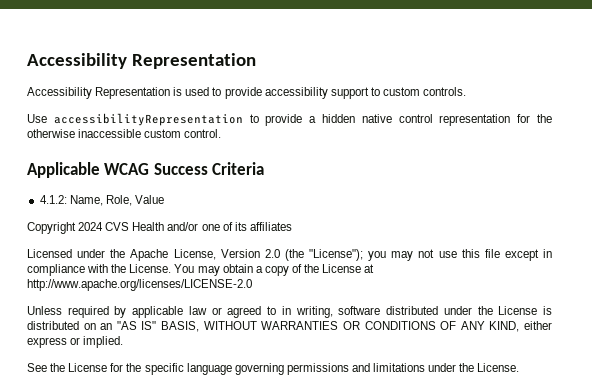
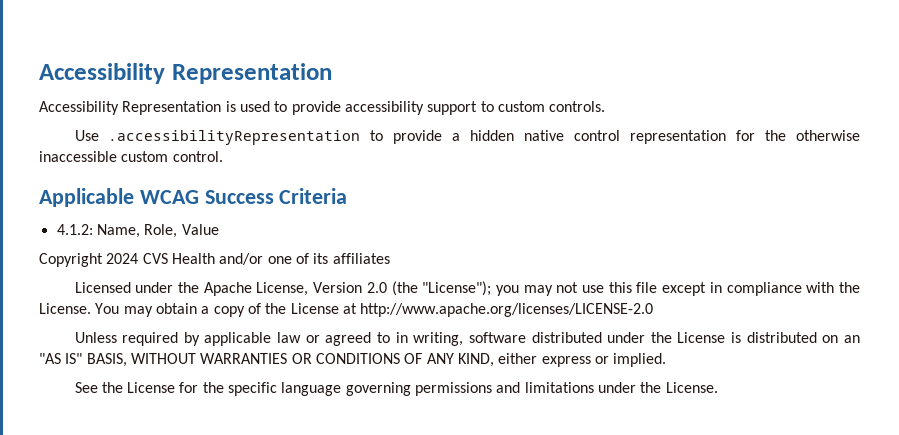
- Use accessibilityRepresentation to provide a hidden native control representation for the otherwise inaccessible custom control.
+ Use .accessibilityRepresentation to provide a hidden native control representation for the otherwise inaccessible custom control.

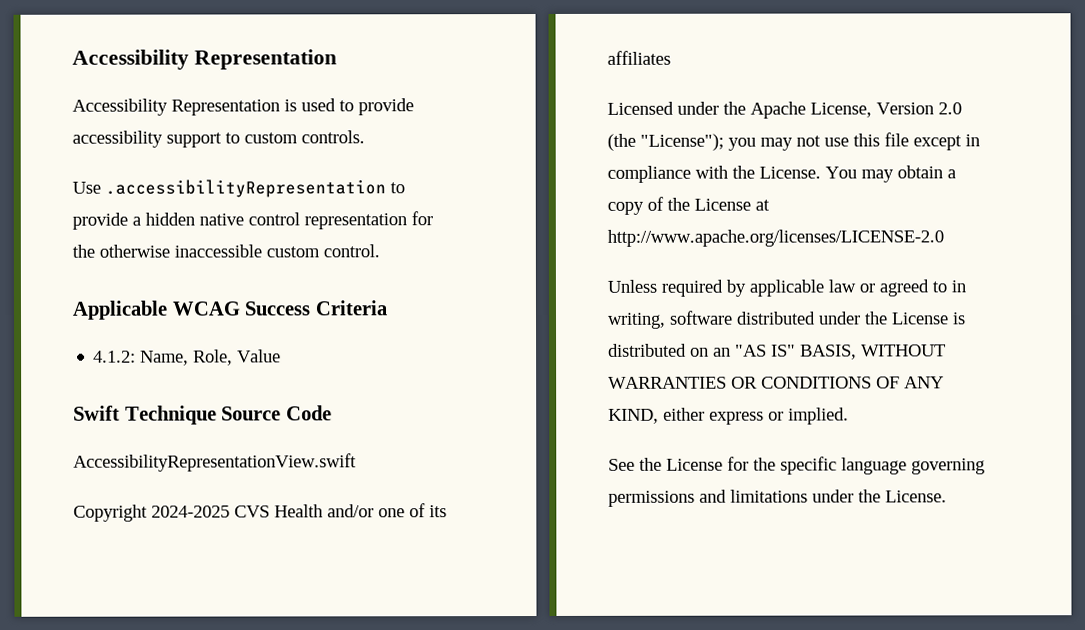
+ Swift Technique Source Code
+ AccessibilityRepresentationView.swift
- Copyright 2024 CVS Health and/or one of its affiliates
+ Copyright 2024-2025 CVS Health and/or one of its affiliates

